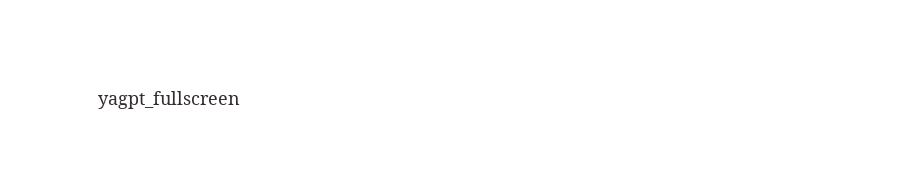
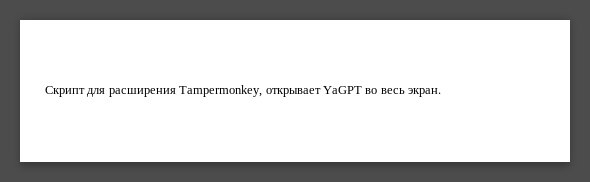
- yagpt_fullscreen
+ Скрипт для расширения Tampermonkey, открывает YaGPT во весь экран.

